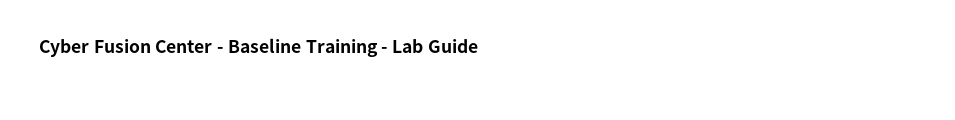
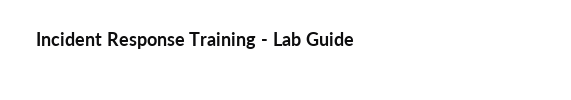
- Cyber Fusion Center - Baseline Training - Lab Guide
+ Incident Response Training - Lab Guide

